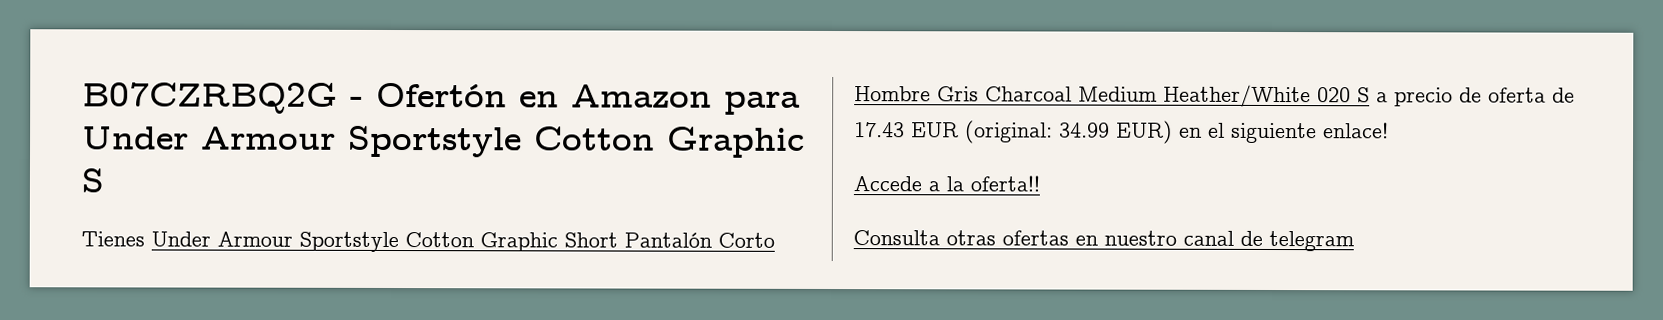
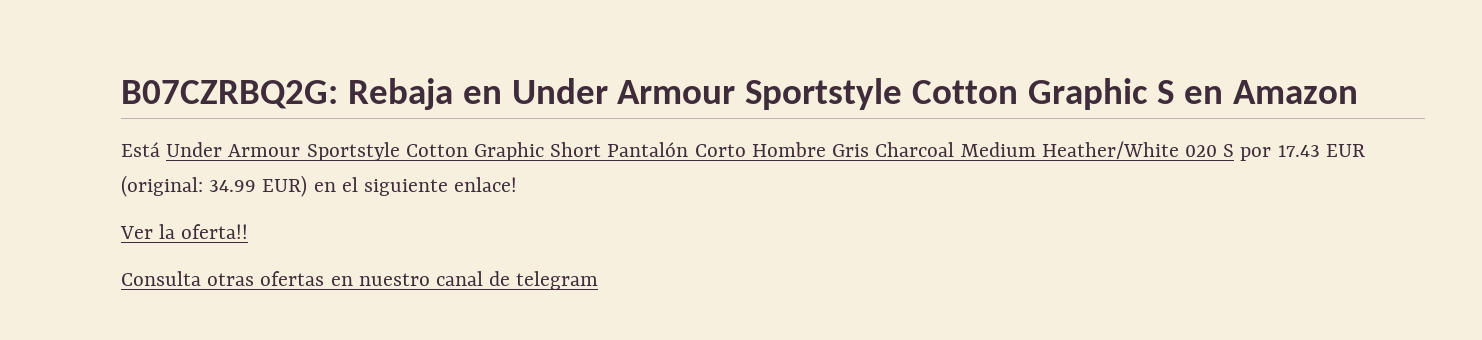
- B07CZRBQ2G - Ofertón en Amazon para Under Armour Sportstyle Cotton Graphic S
- Tienes Under Armour Sportstyle Cotton Graphic Short Pantalón Corto Hombre Gris Charcoal Medium Heather/White 020 S a precio de oferta de 17.43 EUR (original: 34.99 EUR) en el siguiente enlace!
+ B07CZRBQ2G: Rebaja en Under Armour Sportstyle Cotton Graphic S en Amazon
+ Está Under Armour Sportstyle Cotton Graphic Short Pantalón Corto Hombre Gris Charcoal Medium Heather/White 020 S por 17.43 EUR (original: 34.99 EUR) en el siguiente enlace!
- Accede a la oferta!!
+ Ver la oferta!!

